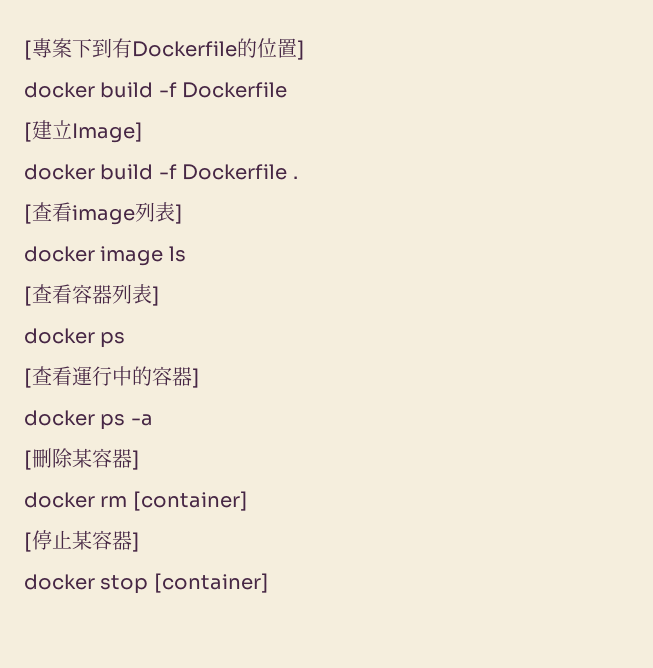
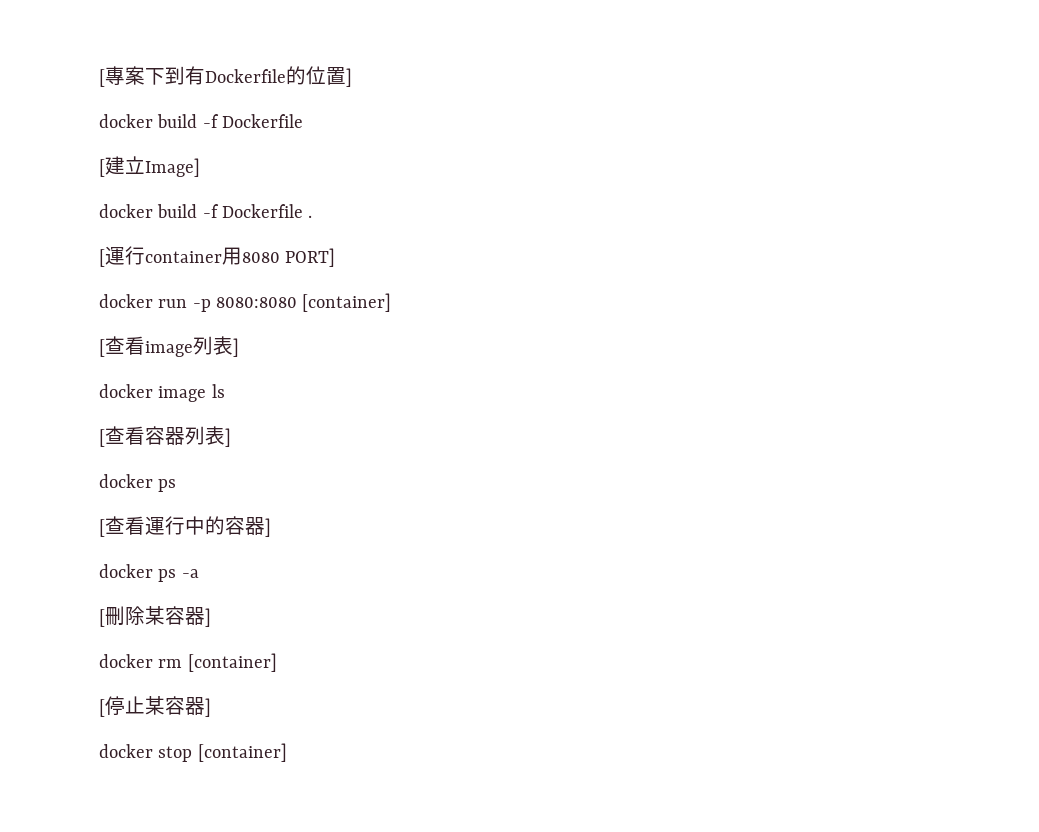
+ [運行container用8080 PORT]
+ docker run -p 8080:8080 [container]

